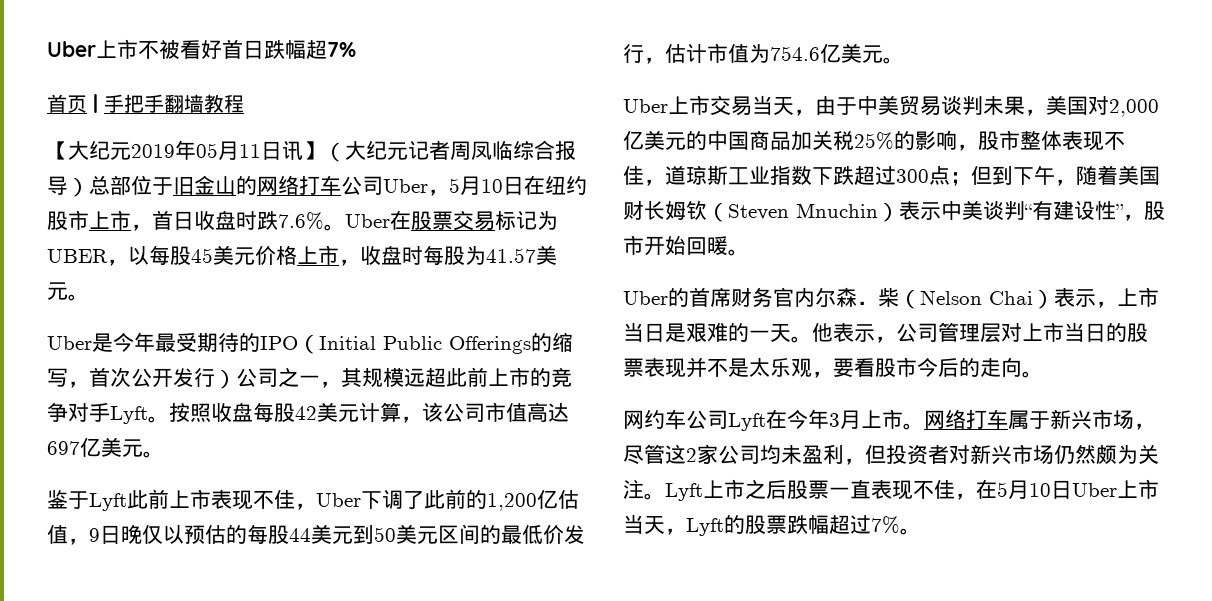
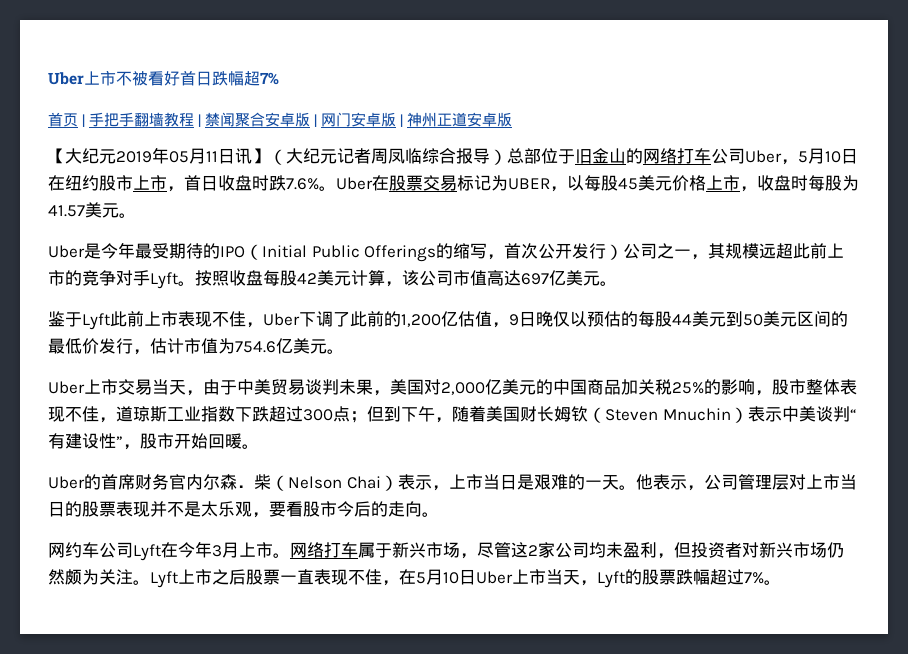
- 首页 | 手把手翻墙教程
+ 首页 | 手把手翻墙教程 | 禁闻聚合安卓版 | 网门安卓版 | 神州正道安卓版

